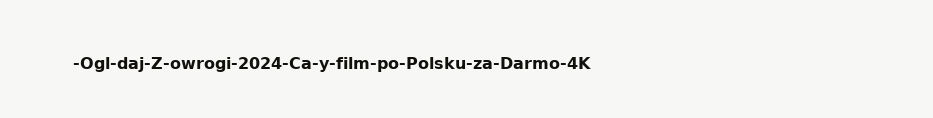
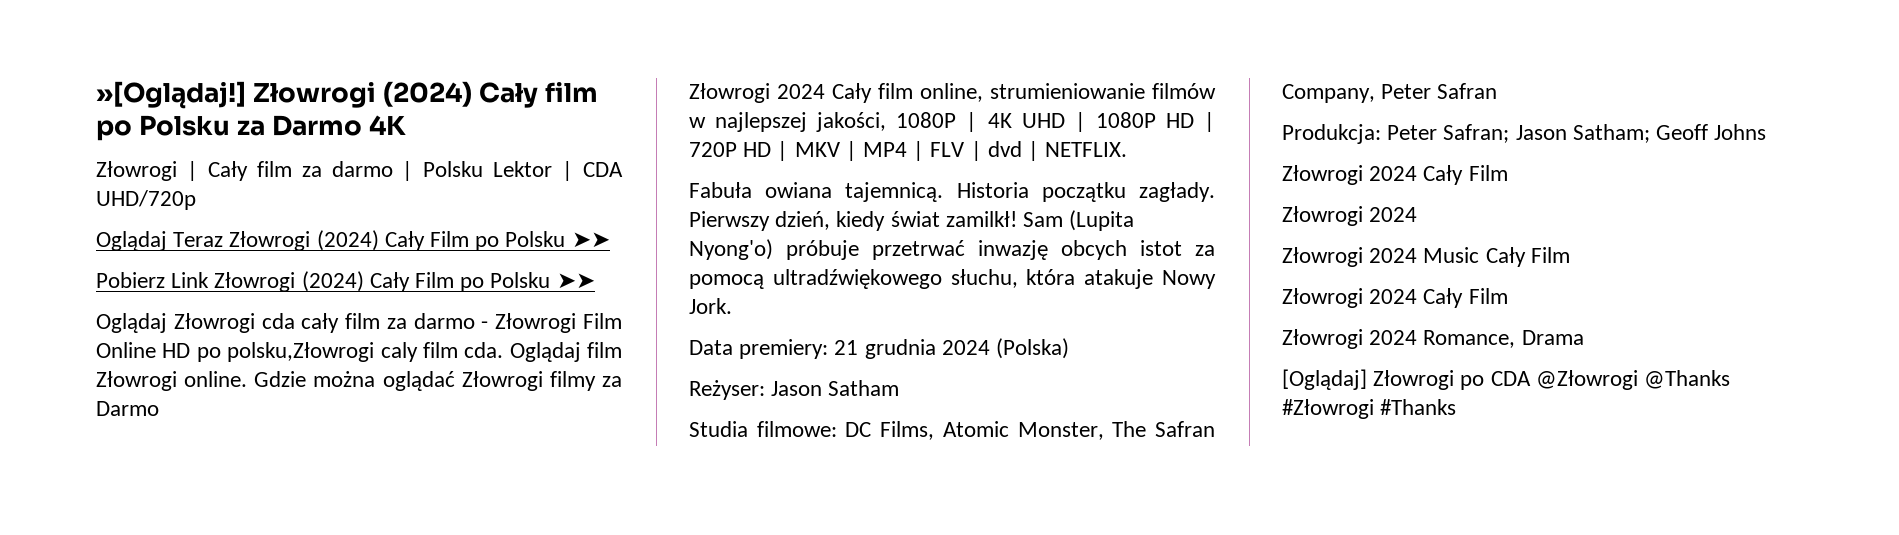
- -Ogl-daj-Z-owrogi-2024-Ca-y-film-po-Polsku-za-Darmo-4K
+ »[Oglądaj!] Złowrogi (2024) Cały film po Polsku za Darmo 4K
+ Złowrogi | Cały film za darmo | Polsku Lektor | CDA UHD/720p
+ Oglądaj Teraz Złowrogi (2024) Cały Film po Polsku ➤➤
+ Pobierz Link Złowrogi (2024) Cały Film po Polsku ➤➤
+ Oglądaj Złowrogi cda cały film za darmo - Złowrogi Film Online HD po polsku,Złowrogi caly film cda. Oglądaj film Złowrogi online. Gdzie można oglądać Złowrogi filmy za Darmo
+ Złowrogi 2024 Cały film online, strumieniowanie filmów w najlepszej jakości, 1080P | 4K UHD | 1080P HD | 720P HD | MKV | MP4 | FLV | dvd | NETFLIX.
+ Fabuła owiana tajemnicą. Historia początku zagłady. Pierwszy dzień, kiedy świat zamilkł! Sam (Lupita Nyong'o) próbuje przetrwać inwazję obcych istot za pomocą ultradźwiękowego słuchu, która atakuje Nowy Jork.
+ Data premiery: 21 grudnia 2024 (Polska)
+ Reżyser: Jason Satham
+ Studia filmowe: DC Films, Atomic Monster, The Safran Company, Peter Safran
+ Produkcja: Peter Safran; Jason Satham; Geoff Johns
+ Złowrogi 2024 Cały Film
+ Złowrogi 2024
+ Złowrogi 2024 Music Cały Film
+ Złowrogi 2024 Cały Film
+ Złowrogi 2024 Romance, Drama
+ [Oglądaj] Złowrogi po CDA @Złowrogi @Thanks #Złowrogi #Thanks

